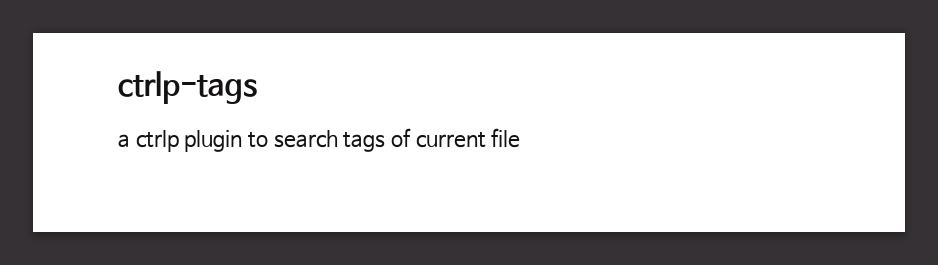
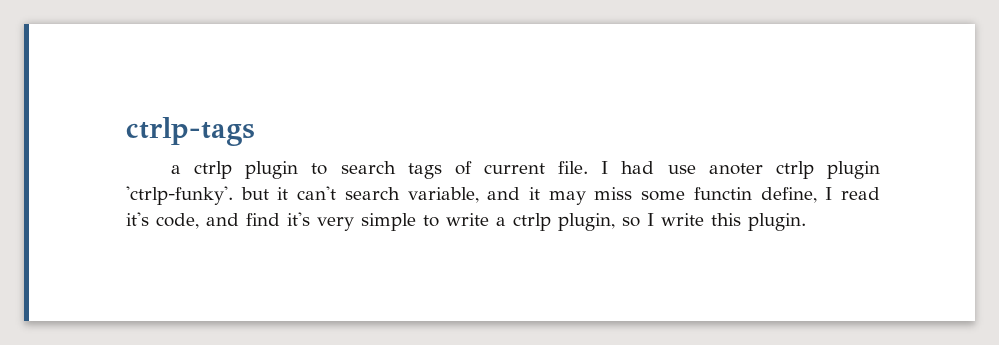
- a ctrlp plugin to search tags of current file
+ a ctrlp plugin to search tags of current file. I had use anoter ctrlp plugin 'ctrlp-funky'. but it can't search variable, and it may miss some functin define, I read it's code, and find it's very simple to write a ctrlp plugin, so I write this plugin.

